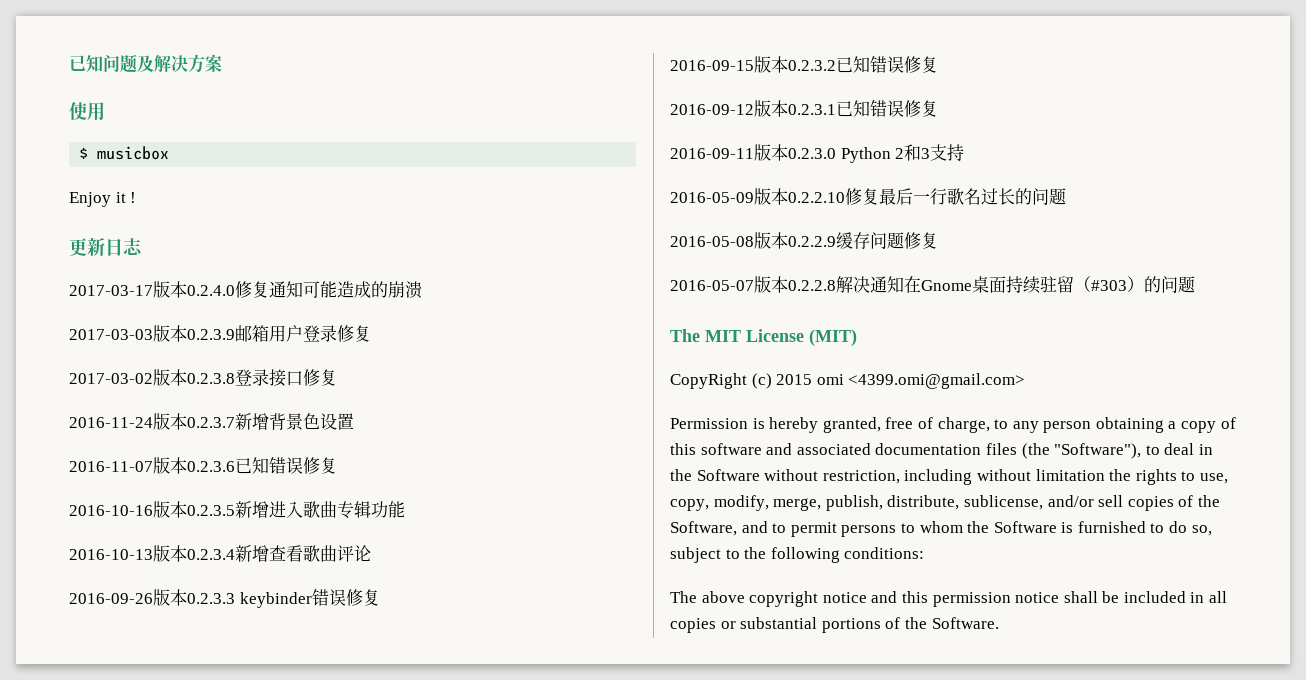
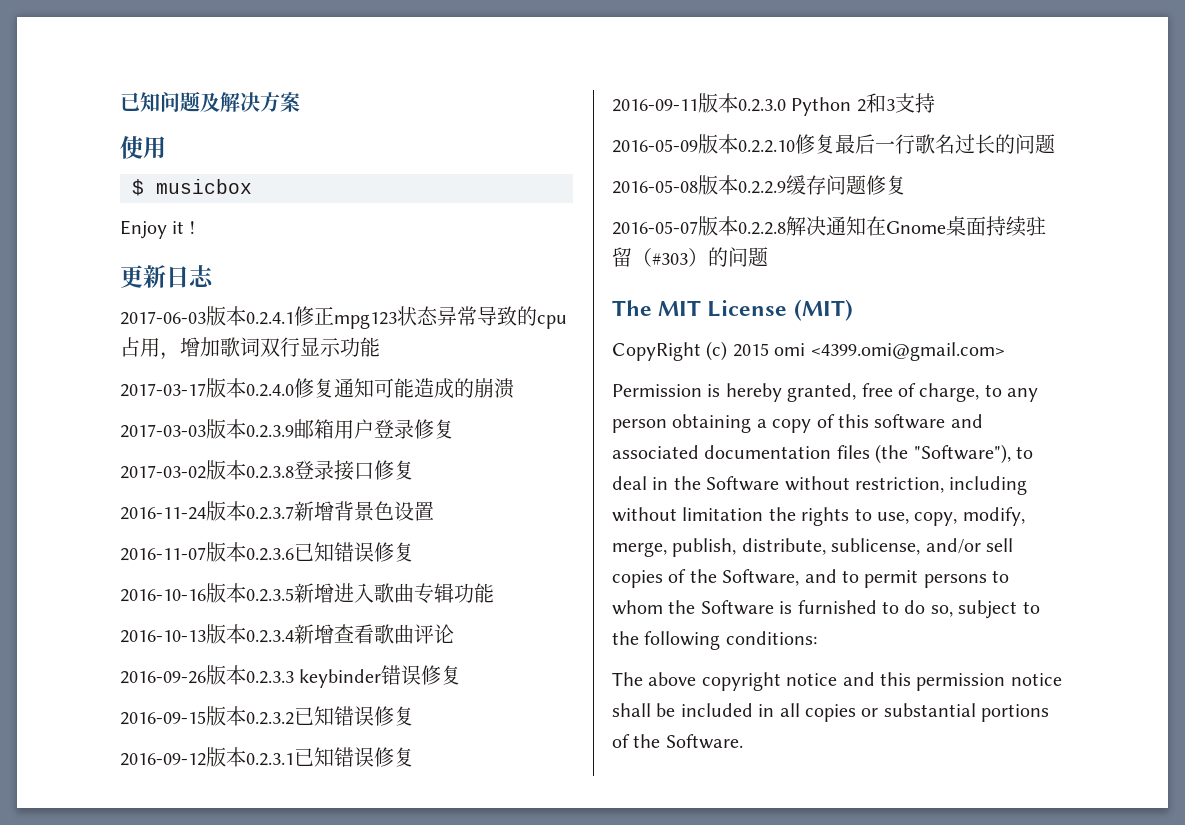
+ 2017-06-03版本0.2.4.1修正mpg123状态异常导致的cpu占用，增加歌词双行显示功能

